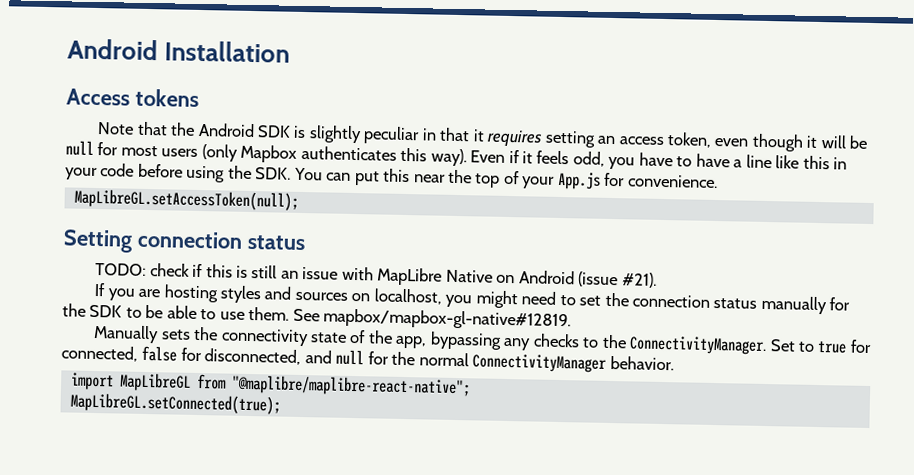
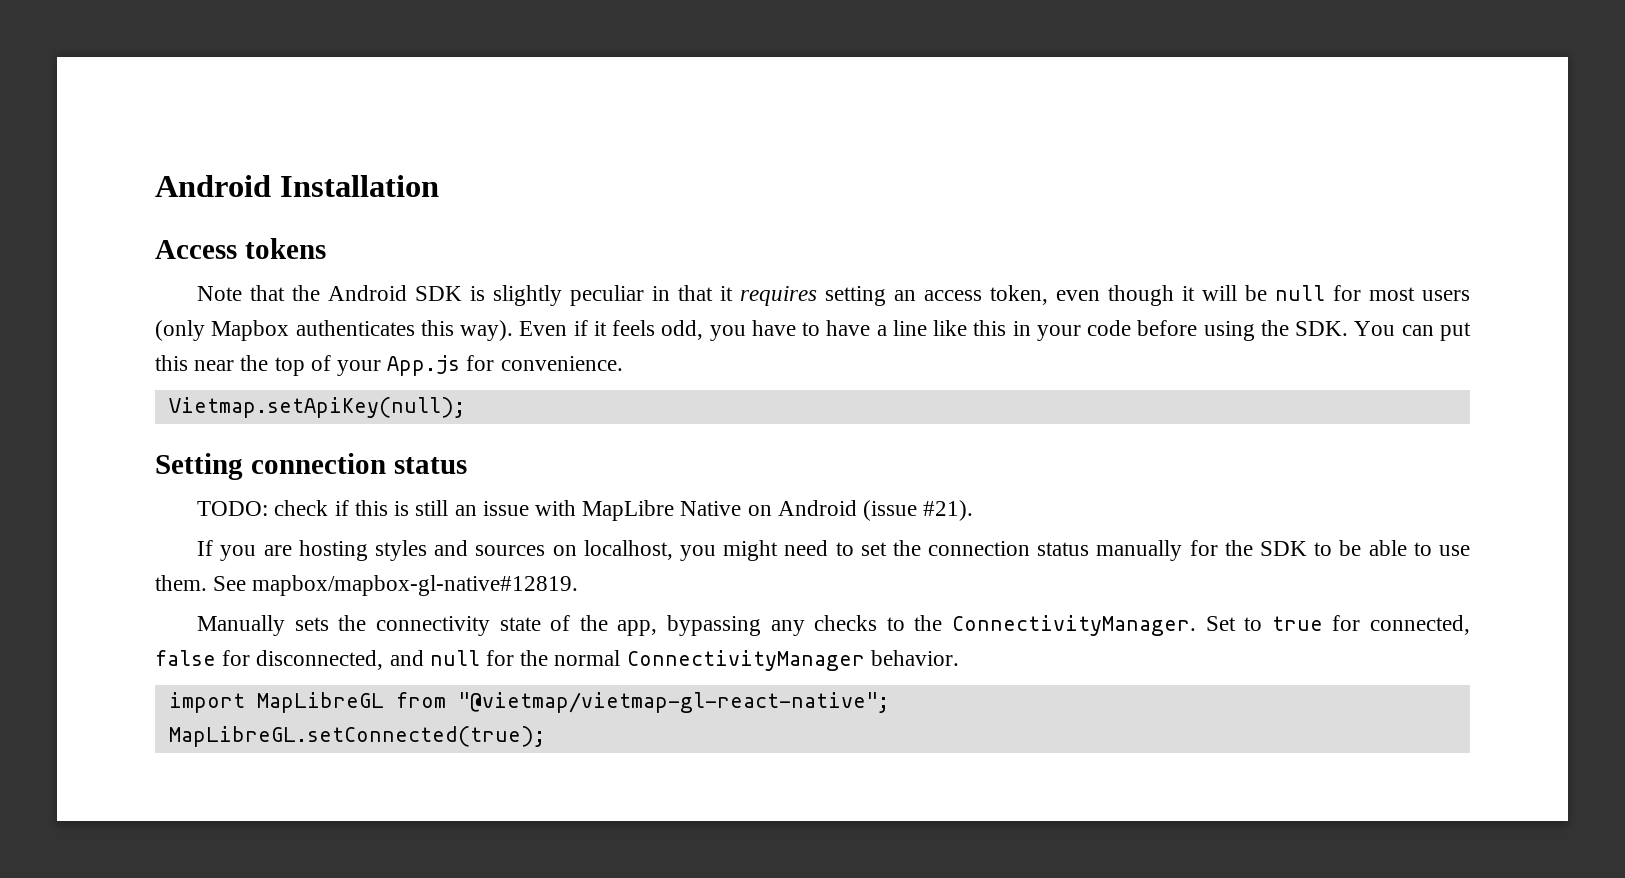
- MapLibreGL.setAccessToken(null);
+ Vietmap.setApiKey(null);
- import MapLibreGL from "@maplibre/maplibre-react-native";
+ import MapLibreGL from "@vietmap/vietmap-gl-react-native";

